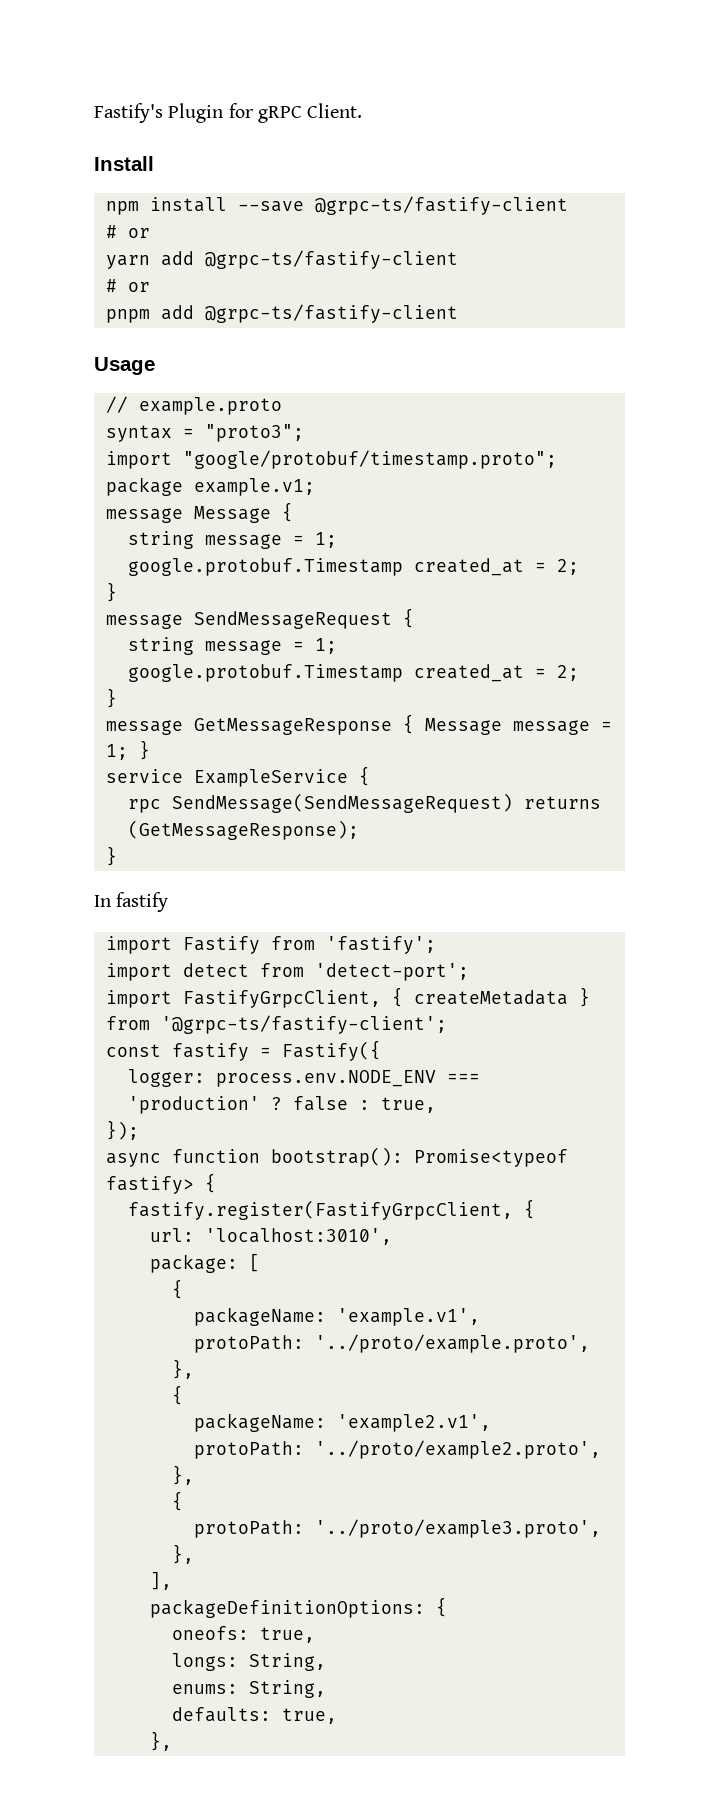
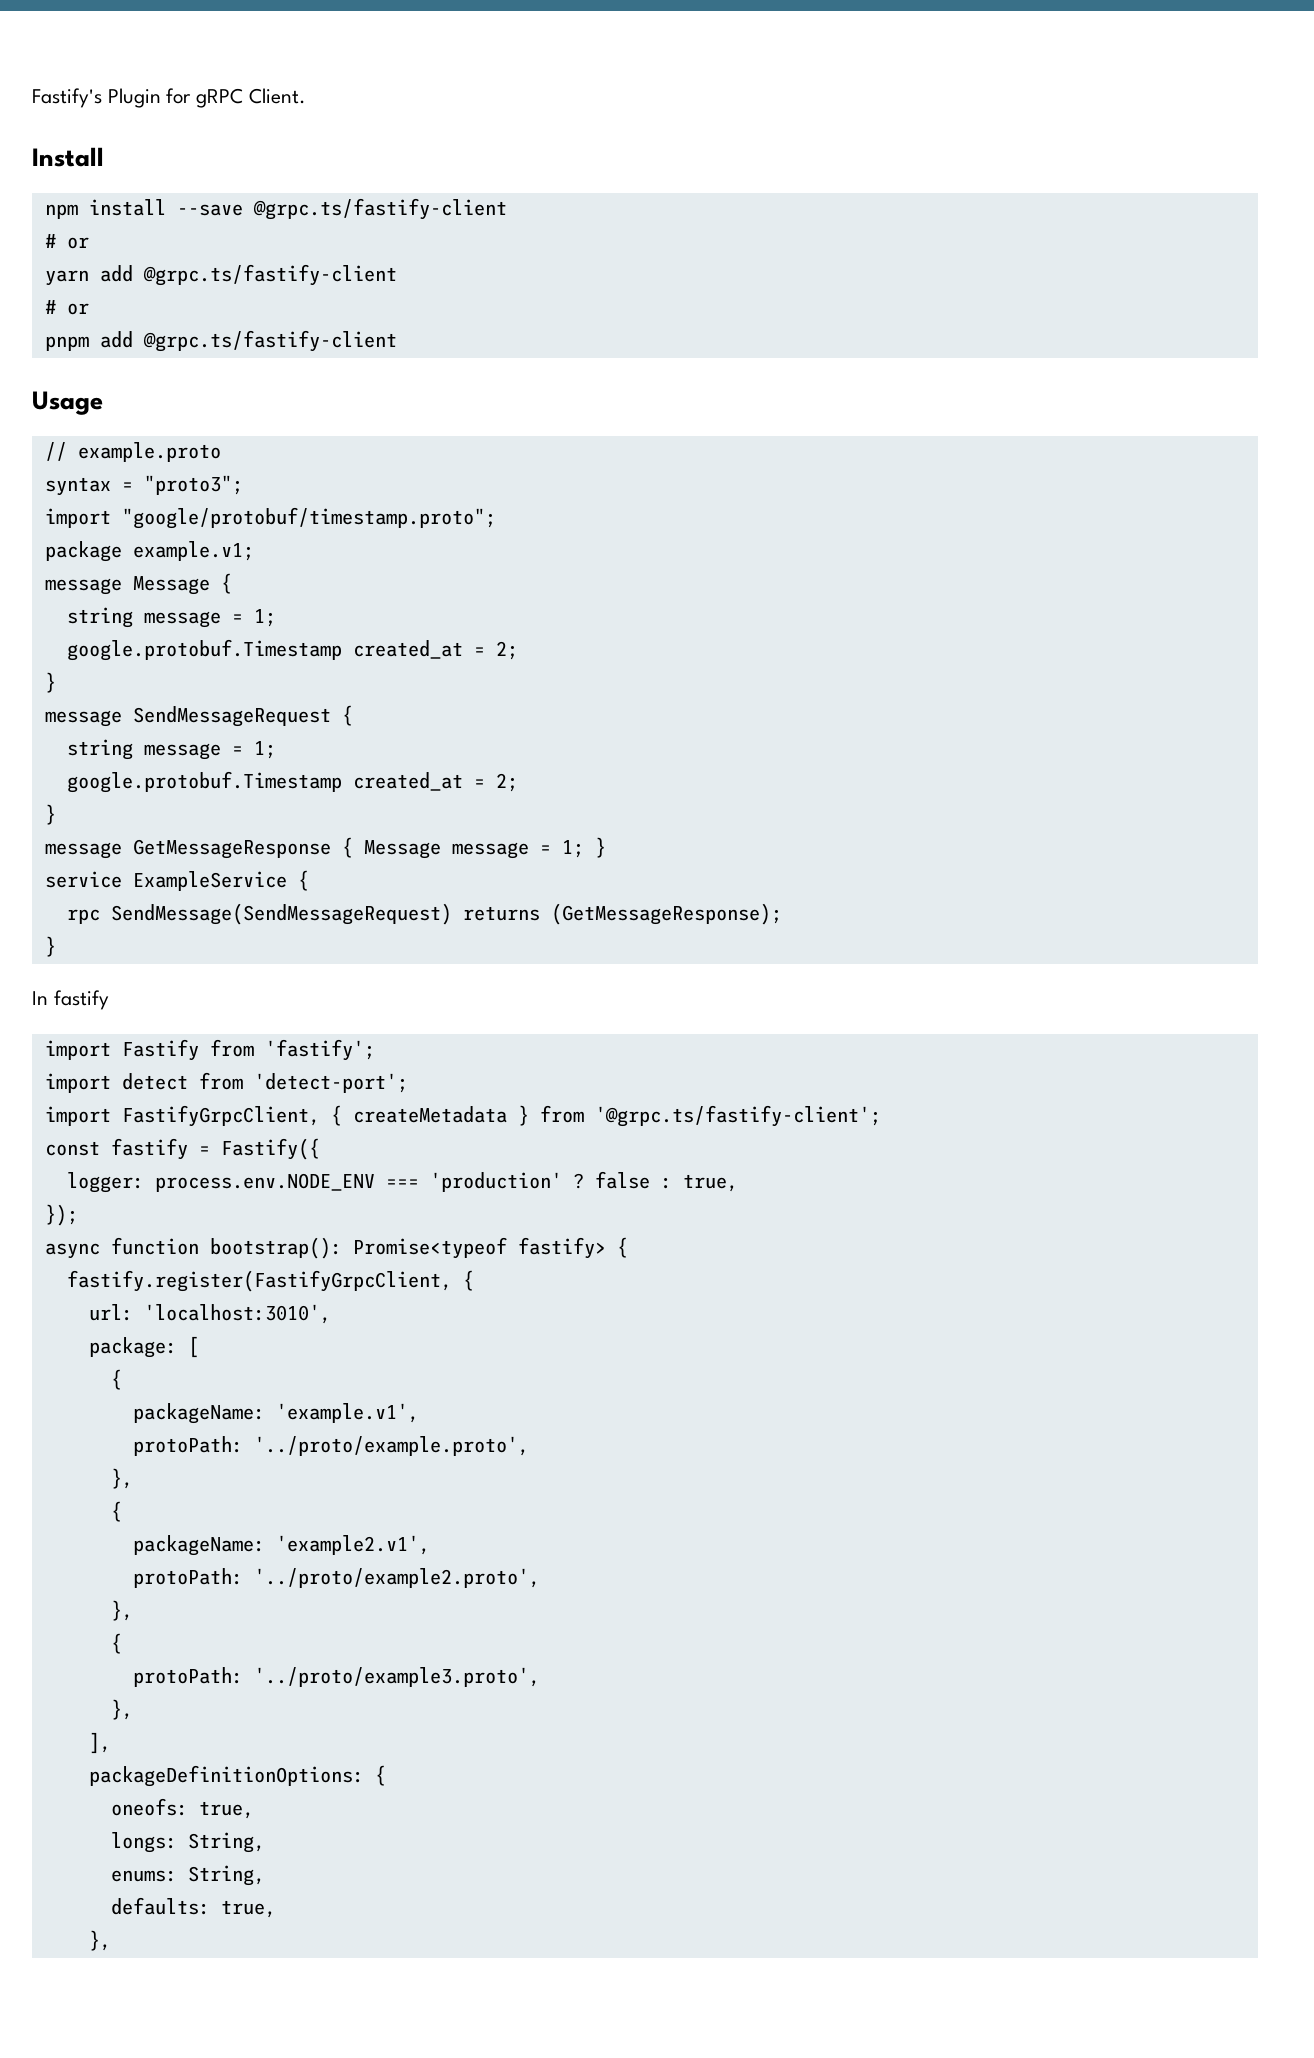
- npm install --save @grpc-ts/fastify-client
+ npm install --save @grpc.ts/fastify-client
- yarn add @grpc-ts/fastify-client
+ yarn add @grpc.ts/fastify-client
- pnpm add @grpc-ts/fastify-client
+ pnpm add @grpc.ts/fastify-client
- import FastifyGrpcClient, { createMetadata } from '@grpc-ts/fastify-client';
+ import FastifyGrpcClient, { createMetadata } from '@grpc.ts/fastify-client';

